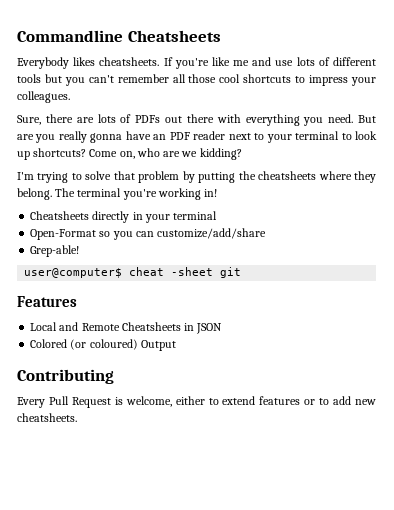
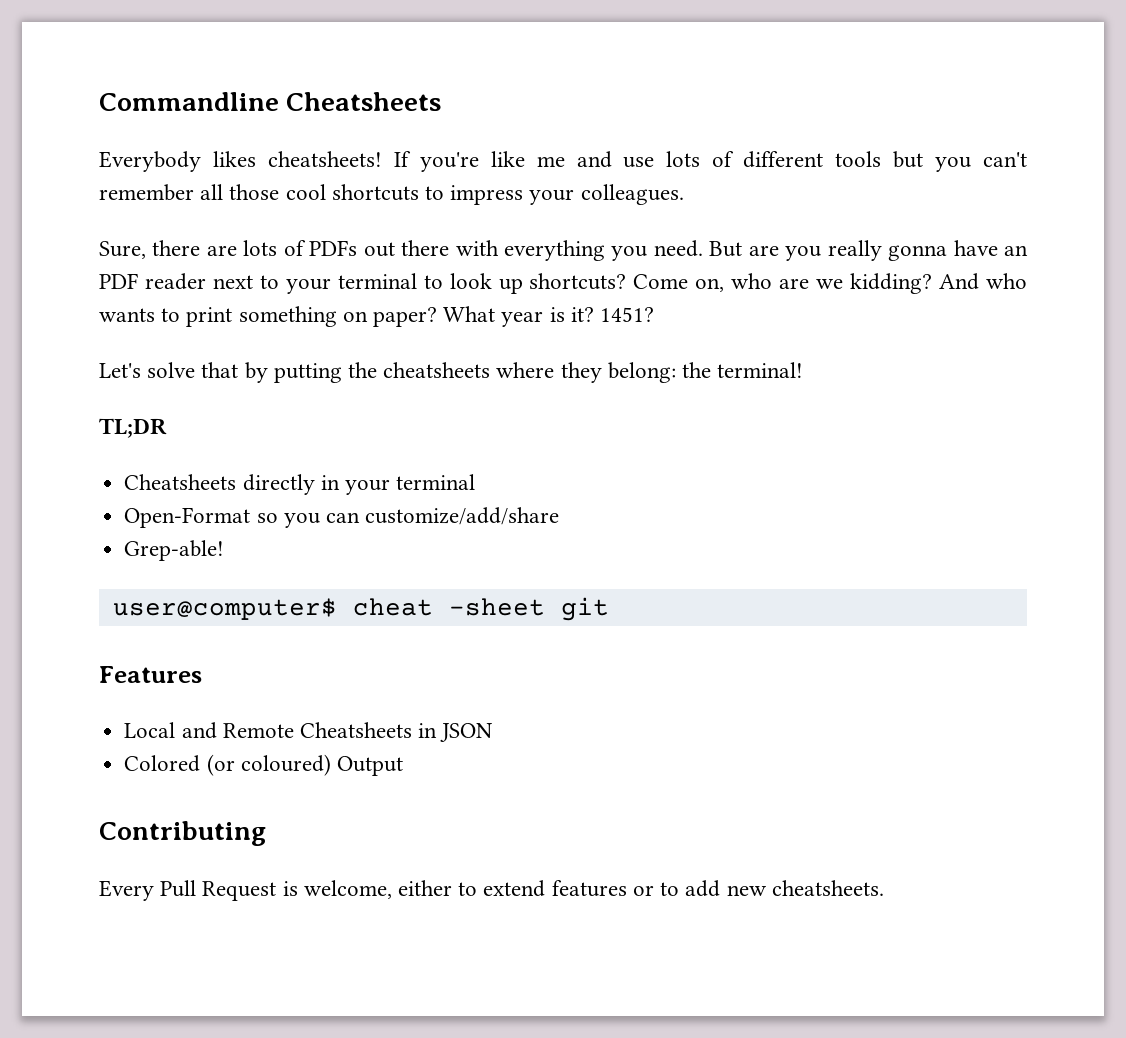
- Everybody likes cheatsheets.
+ Everybody likes cheatsheets!
- Come on, who are we kidding?
- I'm trying to solve that problem by putting the cheatsheets where they belong. The terminal you're working in!
+ Come on, who are we kidding? And who wants to print something on paper? What year is it? 1451?
+ Let's solve that by putting the cheatsheets where they belong: the terminal!
+ TL;DR

